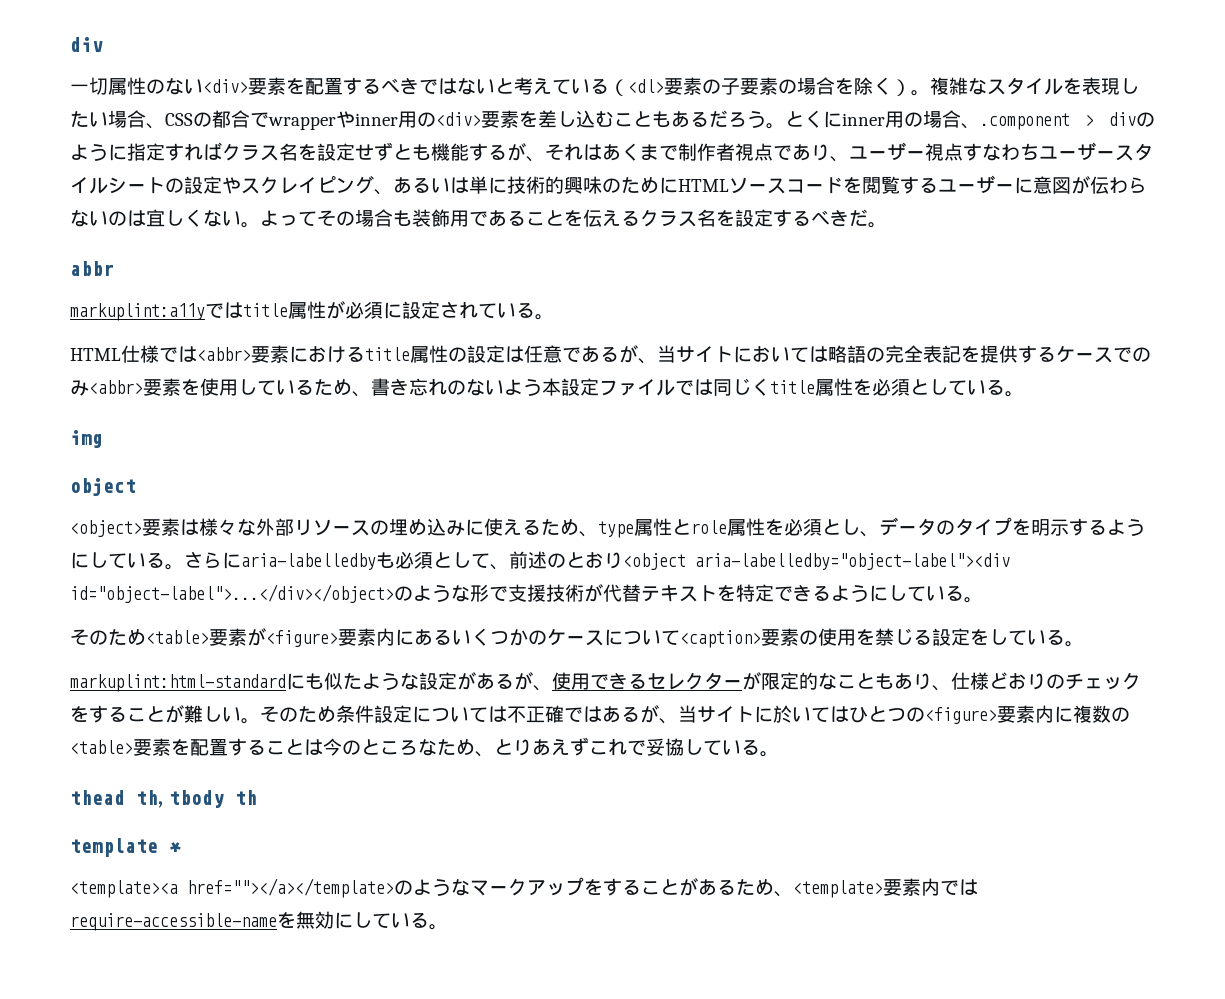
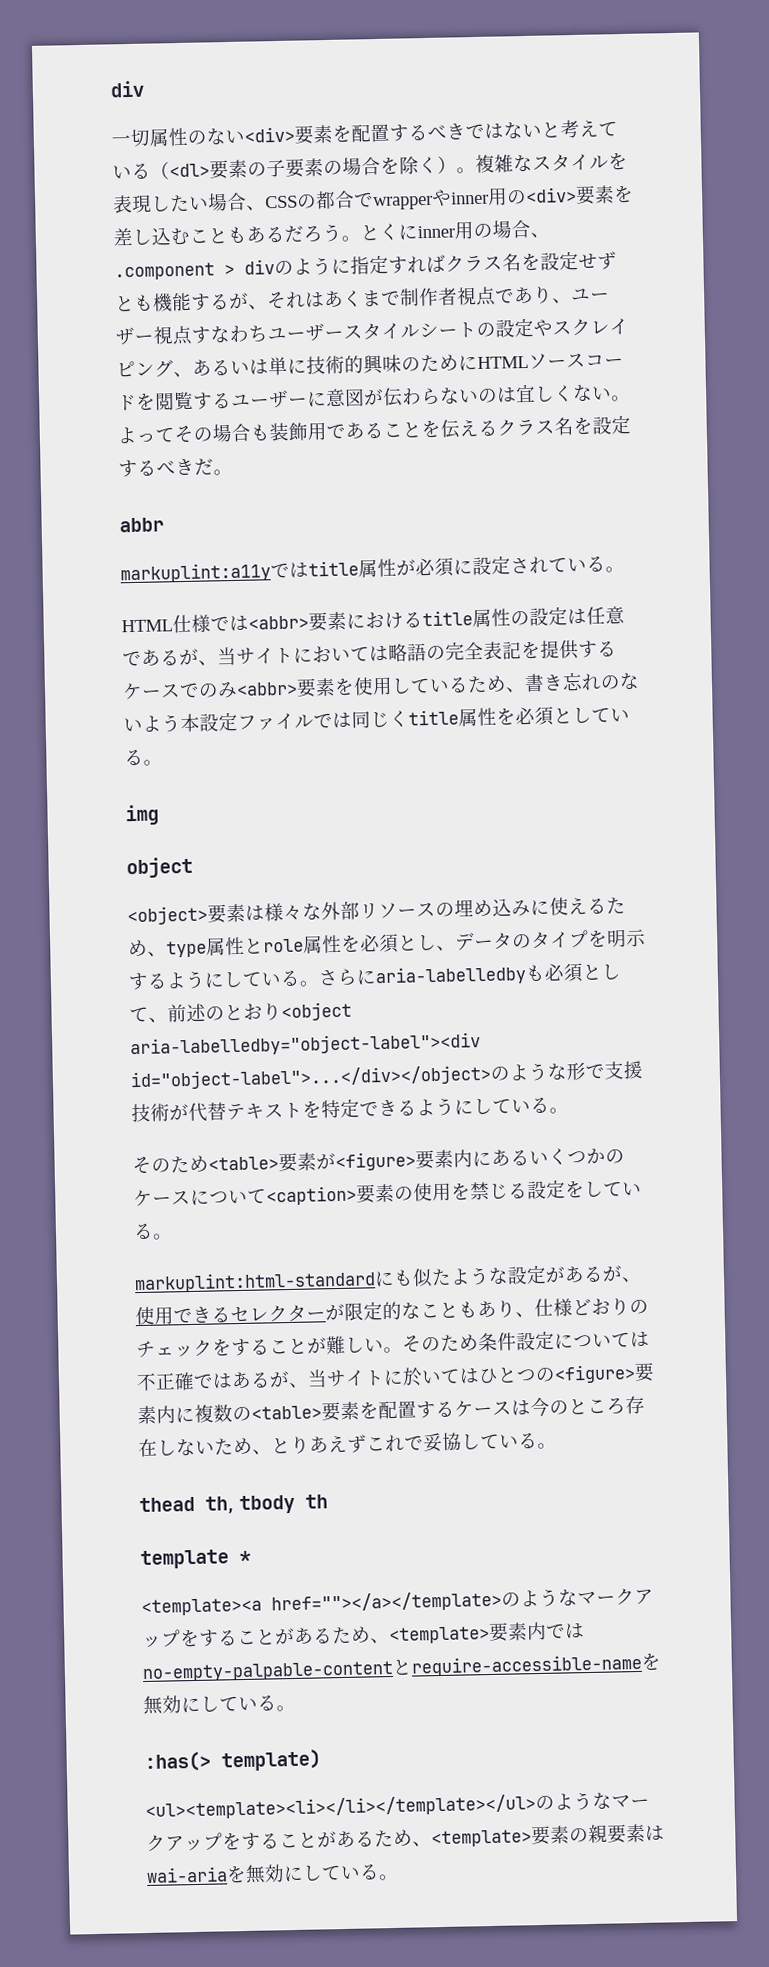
- そのため条件設定については不正確ではあるが、当サイトに於いてはひとつの<figure>要素内に複数の<table>要素を配置することは今のところなため、とりあえずこれで妥協している。
+ そのため条件設定については不正確ではあるが、当サイトに於いてはひとつの<figure>要素内に複数の<table>要素を配置するケースは今のところ存在しないため、とりあえずこれで妥協している。
- <template><a href=""></a></template>のようなマークアップをすることがあるため、<template>要素内ではrequire-accessible-nameを無効にしている。
+ <template><a href=""></a></template>のようなマークアップをすることがあるため、<template>要素内ではno-empty-palpable-contentとrequire-accessible-nameを無効にしている。
+ :has(> template)
+ <ul><template><li></li></template></ul>のようなマークアップをすることがあるため、<template>要素の親要素はwai-ariaを無効にしている。

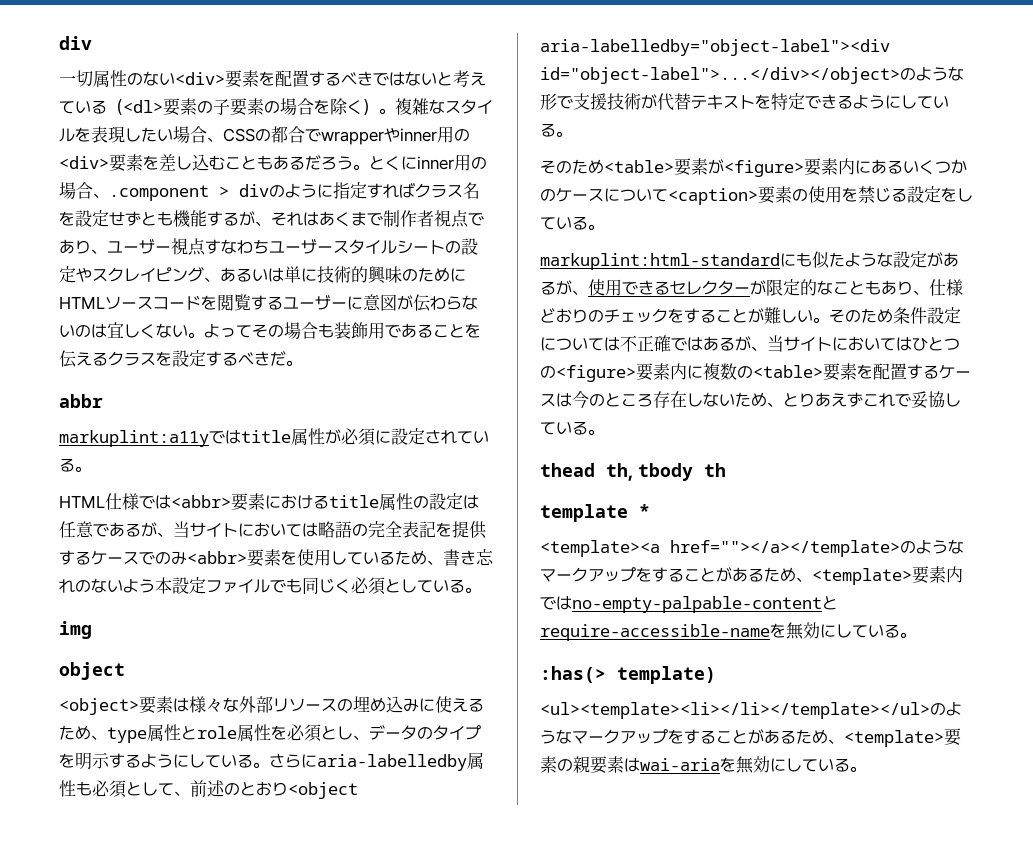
- よってその場合も装飾用であることを伝えるクラス名を設定するべきだ。
+ よってその場合も装飾用であることを伝えるクラスを設定するべきだ。
- HTML仕様では<abbr>要素におけるtitle属性の設定は任意であるが、当サイトにおいては略語の完全表記を提供するケースでのみ<abbr>要素を使用しているため、書き忘れのないよう本設定ファイルでは同じくtitle属性を必須としている。
+ HTML仕様では<abbr>要素におけるtitle属性の設定は任意であるが、当サイトにおいては略語の完全表記を提供するケースでのみ<abbr>要素を使用しているため、書き忘れのないよう本設定ファイルでも同じく必須としている。
- さらにaria-labelledbyも必須として、前述のとおり<object aria-labelledby="object-label"><div id="object-label">...</div></object>のような形で支援技術が代替テキストを特定できるようにしている。
+ さらにaria-labelledby属性も必須として、前述のとおり<object aria-labelledby="object-label"><div id="object-label">...</div></object>のような形で支援技術が代替テキストを特定できるようにしている。
- そのため条件設定については不正確ではあるが、当サイトに於いてはひとつの<figure>要素内に複数の<table>要素を配置するケースは今のところ存在しないため、とりあえずこれで妥協している。
+ そのため条件設定については不正確ではあるが、当サイトにおいてはひとつの<figure>要素内に複数の<table>要素を配置するケースは今のところ存在しないため、とりあえずこれで妥協している。

